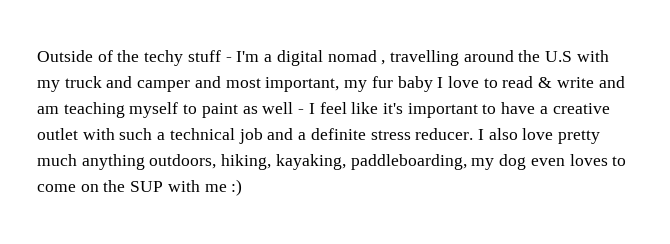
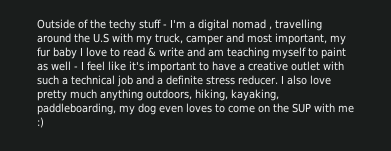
- Outside of the techy stuff - I'm a digital nomad , travelling around the U.S with my truck and camper and most important, my fur baby I love to read & write and am teaching myself to paint as well - I feel like it's important to have a creative outlet with such a technical job and a definite stress reducer.
+ Outside of the techy stuff - I'm a digital nomad , travelling around the U.S with my truck, camper and most important, my fur baby I love to read & write and am teaching myself to paint as well - I feel like it's important to have a creative outlet with such a technical job and a definite stress reducer.

